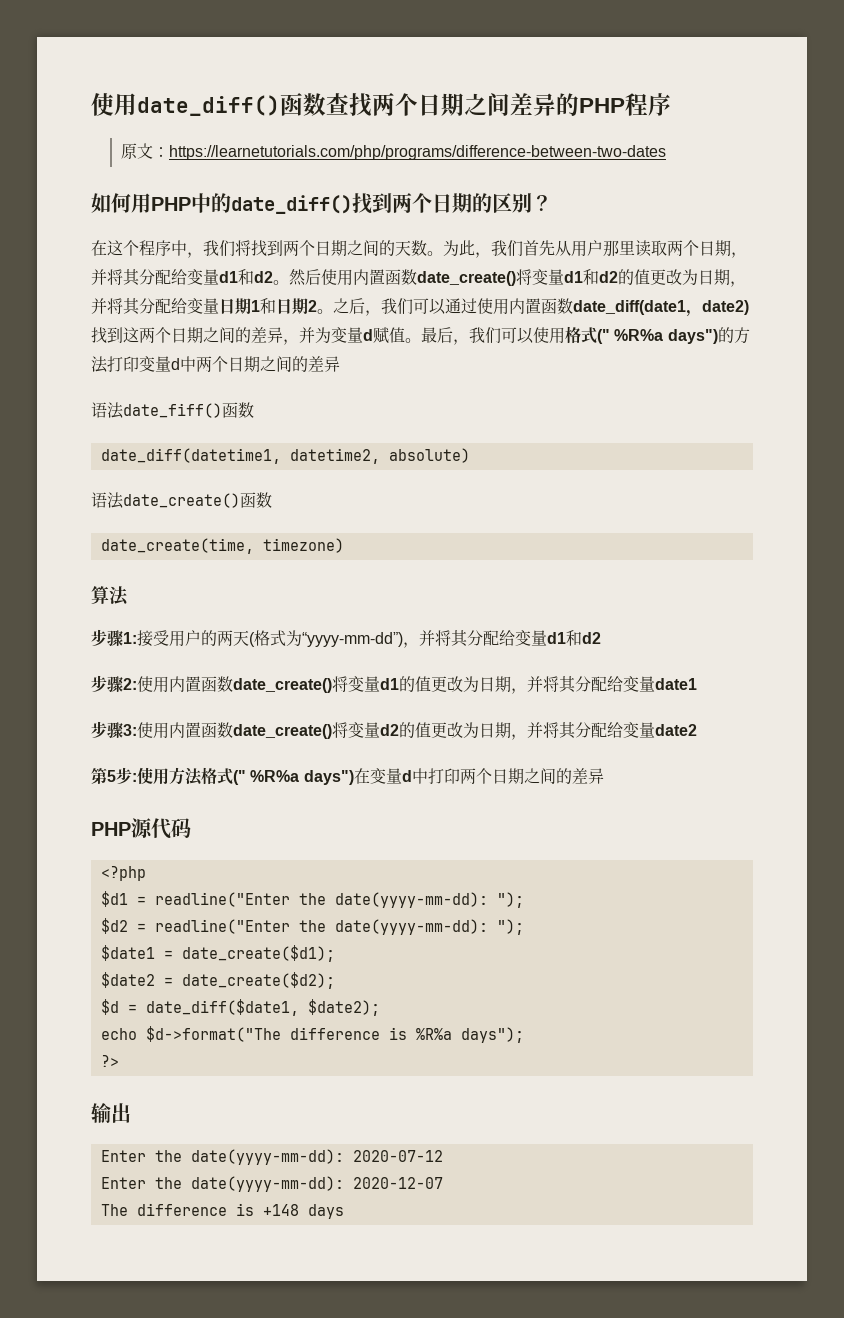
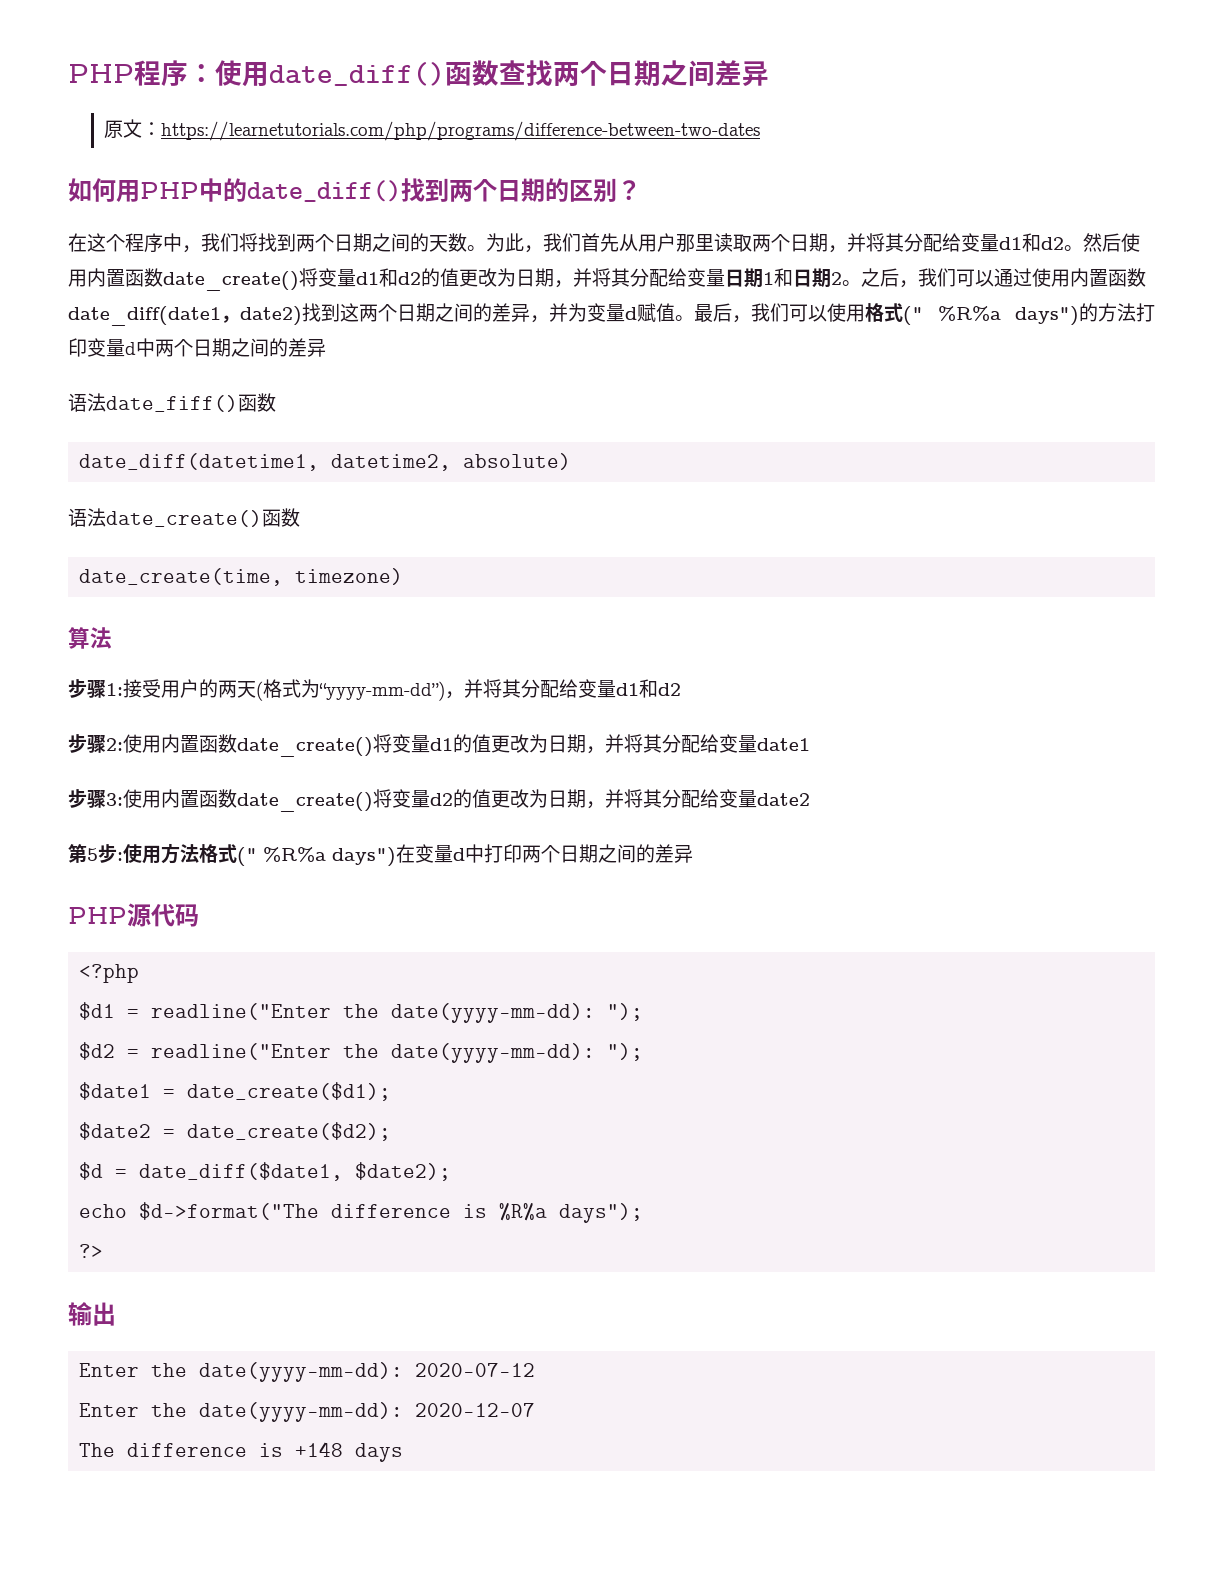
- 使用date_diff()函数查找两个日期之间差异的PHP程序
+ PHP程序：使用date_diff()函数查找两个日期之间差异

